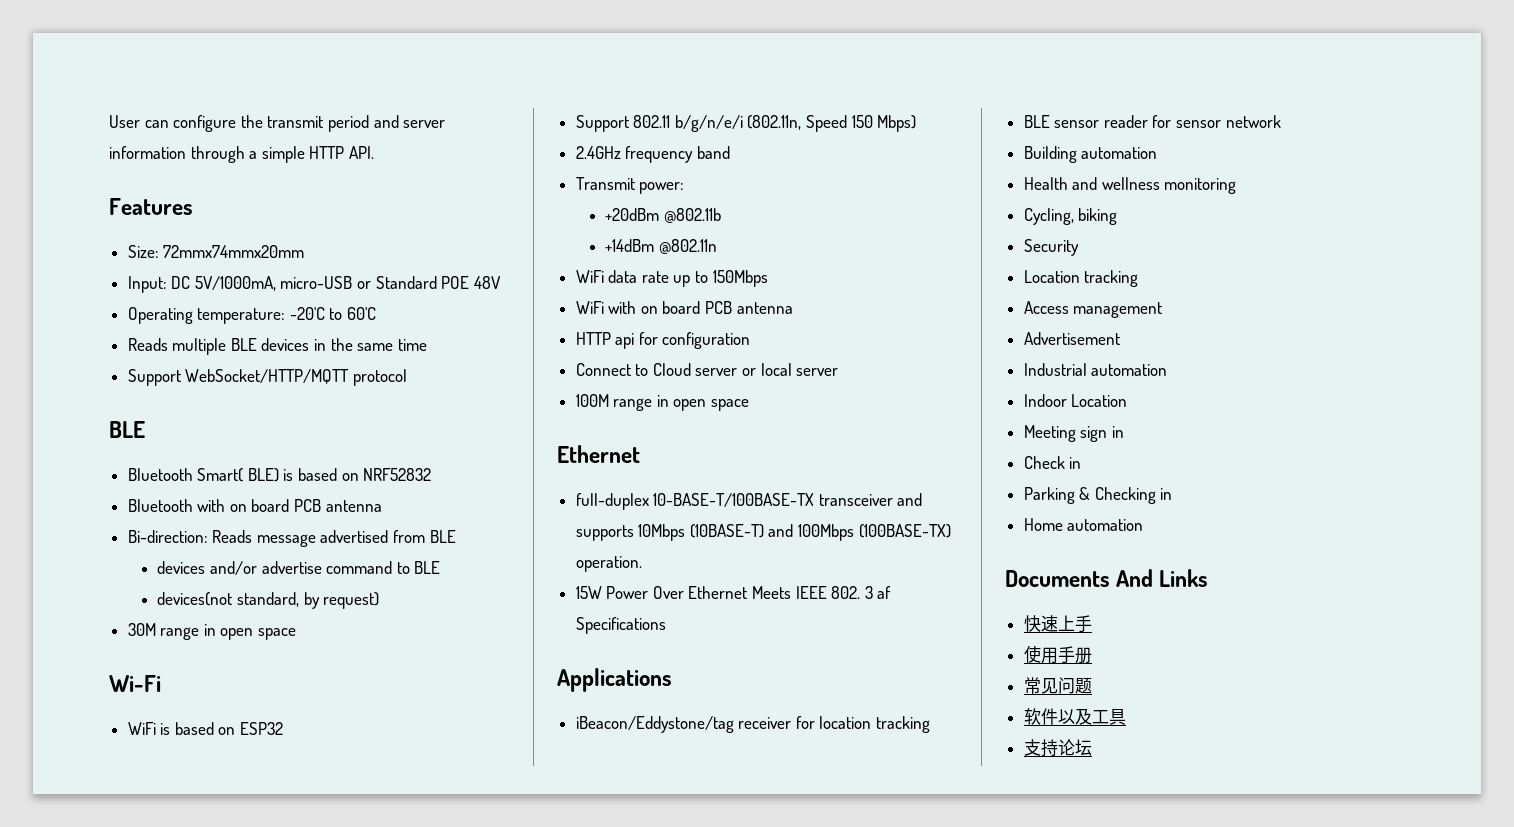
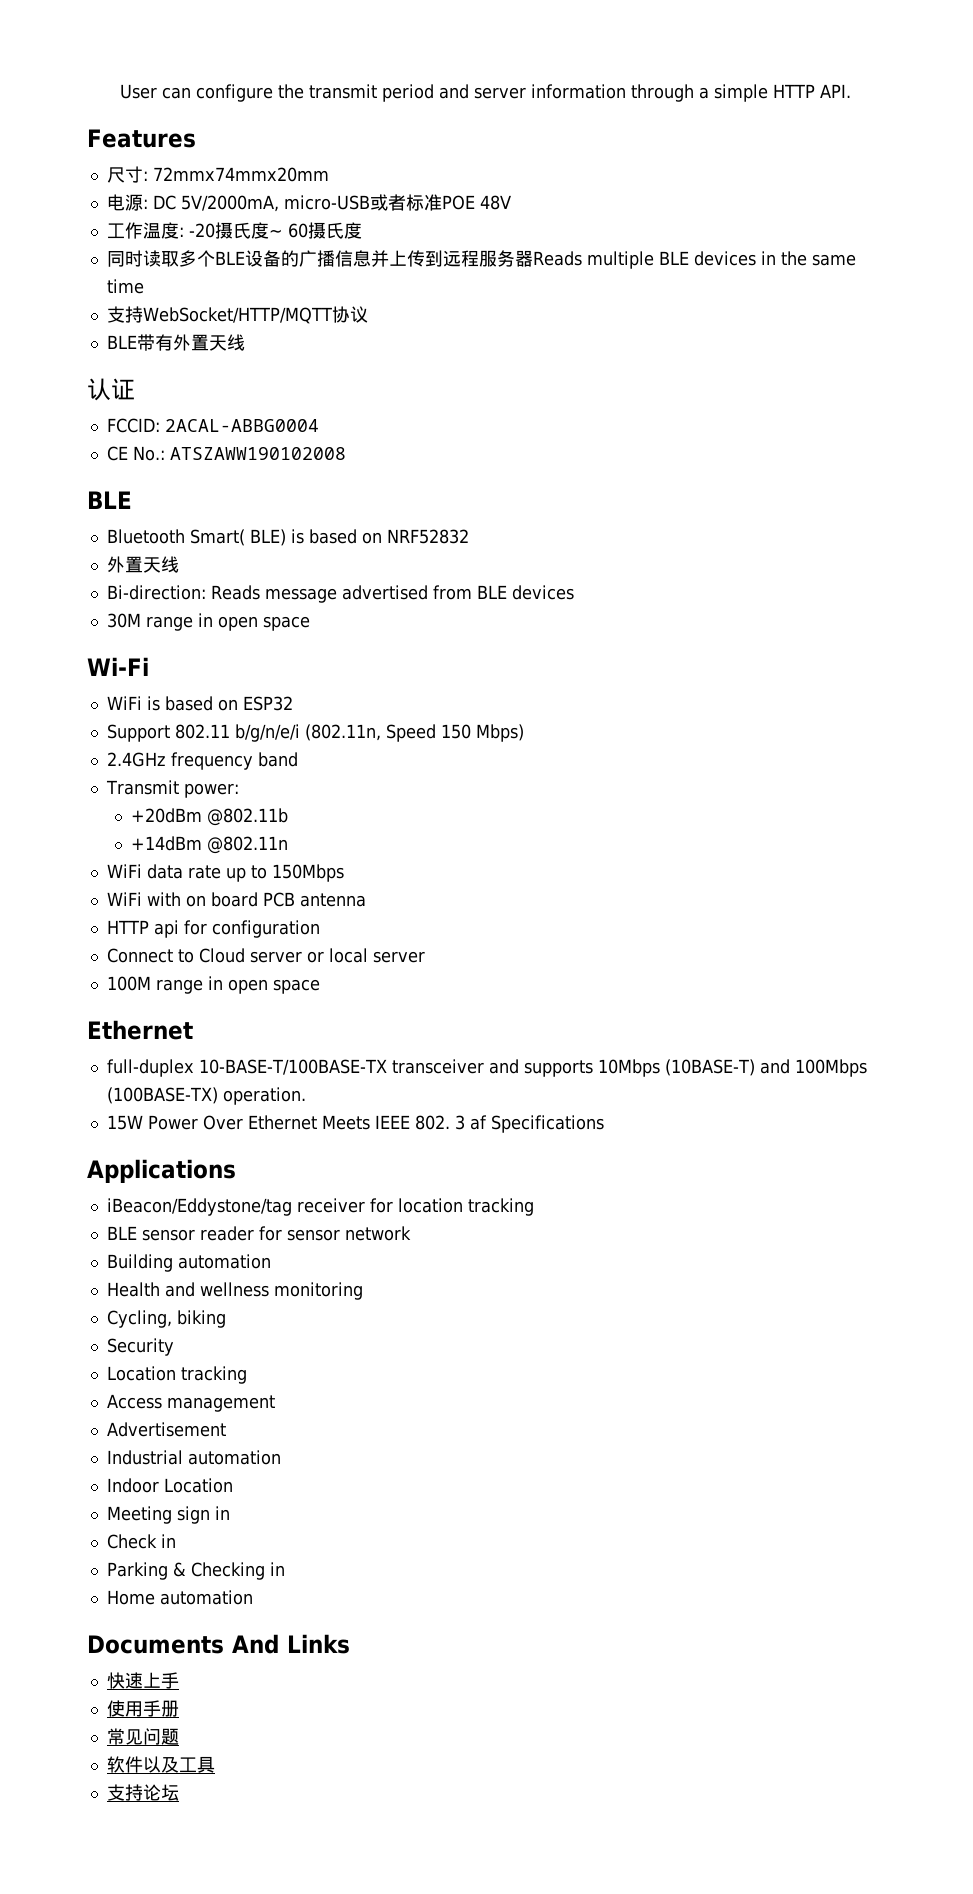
- Size: 72mmx74mmx20mm
+ 尺寸: 72mmx74mmx20mm
- Input: DC 5V/1000mA, micro-USB or Standard POE 48V
- Operating temperature: -20'C to 60'C
- Reads multiple BLE devices in the same time
+ 电源: DC 5V/2000mA, micro-USB或者标准POE 48V
+ 工作温度: -20摄氏度~ 60摄氏度
+ 同时读取多个BLE设备的广播信息并上传到远程服务器Reads multiple BLE devices in the same time
- Support WebSocket/HTTP/MQTT protocol
+ 支持WebSocket/HTTP/MQTT协议
+ BLE带有外置天线
+ 认证
+ FCCID: 2ACAL-ABBG0004
+ CE No.: ATSZAWW190102008
  Bluetooth Smart( BLE) is based on NRF52832
- Bluetooth with on board PCB antenna
+ 外置天线
- Bi-direction: Reads message advertised from BLE
- devices and/or advertise command to BLE
- devices(not standard, by request)
+ Bi-direction: Reads message advertised from BLE devices

